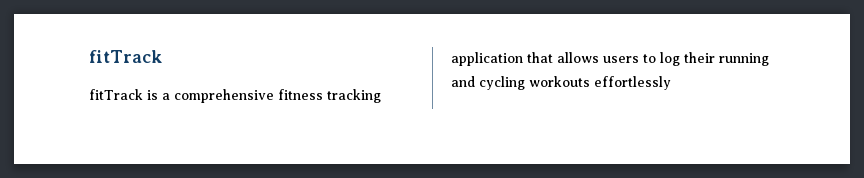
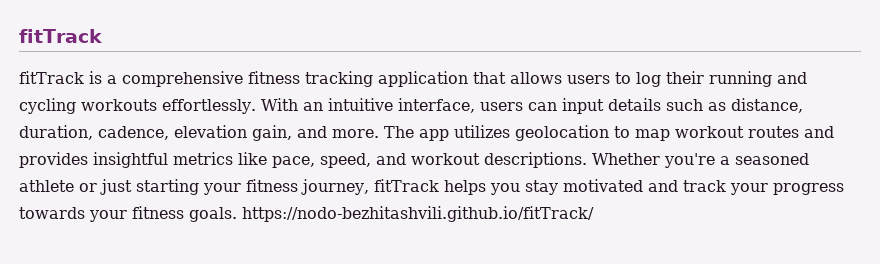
- fitTrack is a comprehensive fitness tracking application that allows users to log their running and cycling workouts effortlessly
+ fitTrack is a comprehensive fitness tracking application that allows users to log their running and cycling workouts effortlessly. With an intuitive interface, users can input details such as distance, duration, cadence, elevation gain, and more. The app utilizes geolocation to map workout routes and provides insightful metrics like pace, speed, and workout descriptions. Whether you're a seasoned athlete or just starting your fitness journey, fitTrack helps you stay motivated and track your progress towards your fitness goals. https://nodo-bezhitashvili.github.io/fitTrack/

